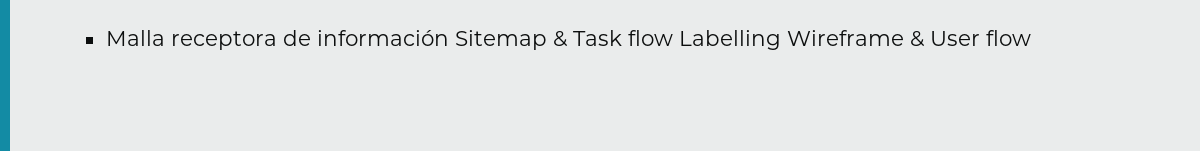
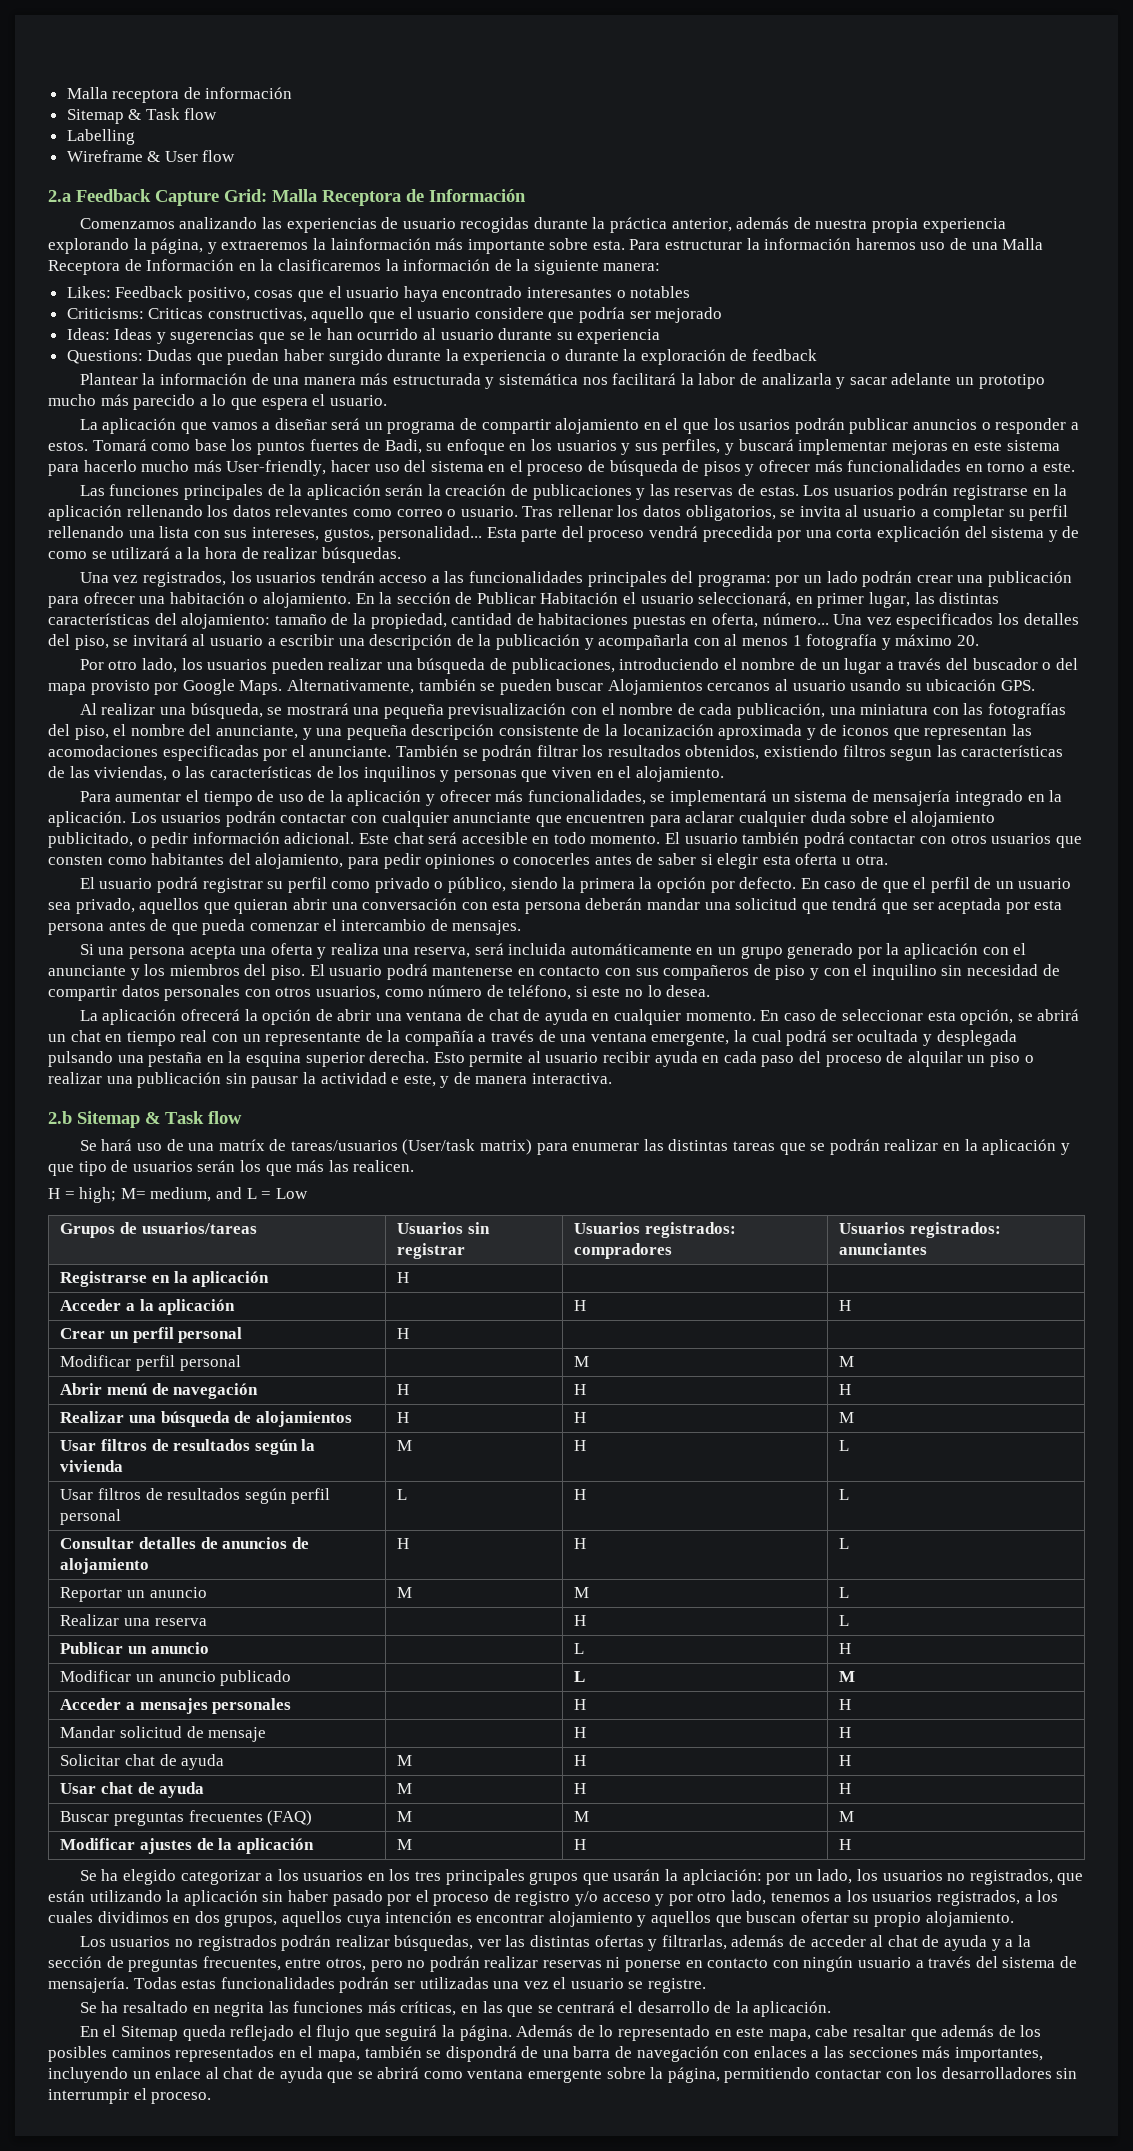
- Malla receptora de información Sitemap & Task flow Labelling Wireframe & User flow
+ Malla receptora de información
+ Sitemap & Task flow
+ Labelling
+ Wireframe & User flow
+ 2.a Feedback Capture Grid: Malla Receptora de Información
+ Comenzamos analizando las experiencias de usuario recogidas durante la práctica anterior, además de nuestra propia experiencia explorando la página, y extraeremos la lainformación más importante sobre esta. Para estructurar la información haremos uso de una Malla Receptora de Información en la clasificaremos la información de la siguiente manera:
+ Likes: Feedback positivo, cosas que el usuario haya encontrado interesantes o notables
+ Criticisms: Criticas constructivas, aquello que el usuario considere que podría ser mejorado
+ Ideas: Ideas y sugerencias que se le han ocurrido al usuario durante su experiencia
+ Questions: Dudas que puedan haber surgido durante la experiencia o durante la exploración de feedback
+ Plantear la información de una manera más estructurada y sistemática nos facilitará la labor de analizarla y sacar adelante un prototipo mucho más parecido a lo que espera el usuario.
+ La aplicación que vamos a diseñar será un programa de compartir alojamiento en el que los usarios podrán publicar anuncios o responder a estos. Tomará como base los puntos fuertes de Badi, su enfoque en los usuarios y sus perfiles, y buscará implementar mejoras en este sistema para hacerlo mucho más User-friendly, hacer uso del sistema en el proceso de búsqueda de pisos y ofrecer más funcionalidades en torno a este.
+ Las funciones principales de la aplicación serán la creación de publicaciones y las reservas de estas. Los usuarios podrán registrarse en la aplicación rellenando los datos relevantes como correo o usuario. Tras rellenar los datos obligatorios, se invita al usuario a completar su perfil rellenando una lista con sus intereses, gustos, personalidad... Esta parte del proceso vendrá precedida por una corta explicación del sistema y de como se utilizará a la hora de realizar búsquedas.
+ Una vez registrados, los usuarios tendrán acceso a las funcionalidades principales del programa: por un lado podrán crear una publicación para ofrecer una habitación o alojamiento. En la sección de Publicar Habitación el usuario seleccionará, en primer lugar, las distintas características del alojamiento: tamaño de la propiedad, cantidad de habitaciones puestas en oferta, número... Una vez especificados los detalles del piso, se invitará al usuario a escribir una descripción de la publicación y acompañarla con al menos 1 fotografía y máximo 20.
+ Por otro lado, los usuarios pueden realizar una búsqueda de publicaciones, introduciendo el nombre de un lugar a través del buscador o del mapa provisto por Google Maps. Alternativamente, también se pueden buscar Alojamientos cercanos al usuario usando su ubicación GPS.
+ Al realizar una búsqueda, se mostrará una pequeña previsualización con el nombre de cada publicación, una miniatura con las fotografías del piso, el nombre del anunciante, y una pequeña descripción consistente de la locanización aproximada y de iconos que representan las acomodaciones especificadas por el anunciante. También se podrán filtrar los resultados obtenidos, existiendo filtros segun las características de las viviendas, o las características de los inquilinos y personas que viven en el alojamiento.
+ Para aumentar el tiempo de uso de la aplicación y ofrecer más funcionalidades, se implementará un sistema de mensajería integrado en la aplicación. Los usuarios podrán contactar con cualquier anunciante que encuentren para aclarar cualquier duda sobre el alojamiento publicitado, o pedir información adicional. Este chat será accesible en todo momento. El usuario también podrá contactar con otros usuarios que consten como habitantes del alojamiento, para pedir opiniones o conocerles antes de saber si elegir esta oferta u otra.
+ El usuario podrá registrar su perfil como privado o público, siendo la primera la opción por defecto. En caso de que el perfil de un usuario sea privado, aquellos que quieran abrir una conversación con esta persona deberán mandar una solicitud que tendrá que ser aceptada por esta persona antes de que pueda comenzar el intercambio de mensajes.
+ Si una persona acepta una oferta y realiza una reserva, será incluida automáticamente en un grupo generado por la aplicación con el anunciante y los miembros del piso. El usuario podrá mantenerse en contacto con sus compañeros de piso y con el inquilino sin necesidad de compartir datos personales con otros usuarios, como número de teléfono, si este no lo desea.
+ La aplicación ofrecerá la opción de abrir una ventana de chat de ayuda en cualquier momento. En caso de seleccionar esta opción, se abrirá un chat en tiempo real con un representante de la compañía a través de una ventana emergente, la cual podrá ser ocultada y desplegada pulsando una pestaña en la esquina superior derecha. Esto permite al usuario recibir ayuda en cada paso del proceso de alquilar un piso o realizar una publicación sin pausar la actividad e este, y de manera interactiva.
+ 2.b Sitemap & Task flow
+ Se hará uso de una matríx de tareas/usuarios (User/task matrix) para enumerar las distintas tareas que se podrán realizar en la aplicación y que tipo de usuarios serán los que más las realicen.
+ H = high; M= medium, and L = Low
+ Grupos de usuarios/tareas | Usuarios sin registrar | Usuarios registrados: compradores | Usuarios registrados: anunciantes
+ Registrarse en la aplicación | H | |
+ Acceder a la aplicación | | H | H
+ Crear un perfil personal | H | |
+ Modificar perfil personal | | M | M
+ Abrir menú de navegación | H | H | H
+ Realizar una búsqueda de alojamientos | H | H | M
+ Usar filtros de resultados según la vivienda | M | H | L
+ Usar filtros de resultados según perfil personal | L | H | L
+ Consultar detalles de anuncios de alojamiento | H | H | L
+ Reportar un anuncio | M | M | L
+ Realizar una reserva | | H | L
+ Publicar un anuncio | | L | H
+ Modificar un anuncio publicado | | L | M
+ Acceder a mensajes personales | | H | H
+ Mandar solicitud de mensaje | | H | H
+ Solicitar chat de ayuda | M | H | H
+ Usar chat de ayuda | M | H | H
+ Buscar preguntas frecuentes (FAQ) | M | M | M
+ Modificar ajustes de la aplicación | M | H | H
+ Se ha elegido categorizar a los usuarios en los tres principales grupos que usarán la aplciación: por un lado, los usuarios no registrados, que están utilizando la aplicación sin haber pasado por el proceso de registro y/o acceso y por otro lado, tenemos a los usuarios registrados, a los cuales dividimos en dos grupos, aquellos cuya intención es encontrar alojamiento y aquellos que buscan ofertar su propio alojamiento.
+ Los usuarios no registrados podrán realizar búsquedas, ver las distintas ofertas y filtrarlas, además de acceder al chat de ayuda y a la sección de preguntas frecuentes, entre otros, pero no podrán realizar reservas ni ponerse en contacto con ningún usuario a través del sistema de mensajería. Todas estas funcionalidades podrán ser utilizadas una vez el usuario se registre.
+ Se ha resaltado en negrita las funciones más críticas, en las que se centrará el desarrollo de la aplicación.
+ En el Sitemap queda reflejado el flujo que seguirá la página. Además de lo representado en este mapa, cabe resaltar que además de los posibles caminos representados en el mapa, también se dispondrá de una barra de navegación con enlaces a las secciones más importantes, incluyendo un enlace al chat de ayuda que se abrirá como ventana emergente sobre la página, permitiendo contactar con los desarrolladores sin interrumpir el proceso.

